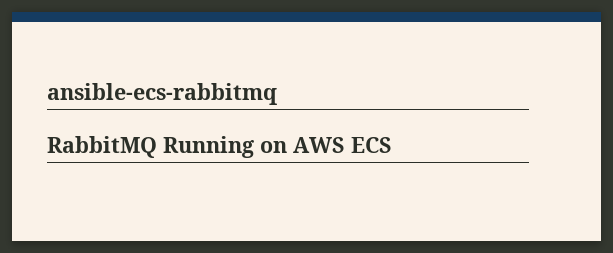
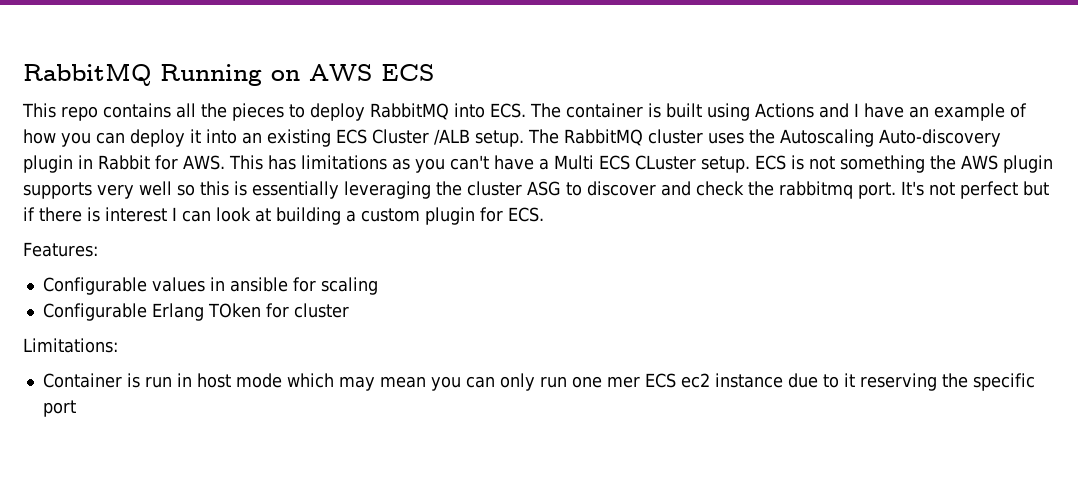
- ansible-ecs-rabbitmq
+ This repo contains all the pieces to deploy RabbitMQ into ECS. The container is built using Actions and I have an example of how you can deploy it into an existing ECS Cluster /ALB setup. The RabbitMQ cluster uses the Autoscaling Auto-discovery plugin in Rabbit for AWS. This has limitations as you can't have a Multi ECS CLuster setup. ECS is not something the AWS plugin supports very well so this is essentially leveraging the cluster ASG to discover and check the rabbitmq port. It's not perfect but if there is interest I can look at building a custom plugin for ECS.
+ Features:
+ Configurable values in ansible for scaling
+ Configurable Erlang TOken for cluster
+ Limitations:
+ Container is run in host mode which may mean you can only run one mer ECS ec2 instance due to it reserving the specific port

